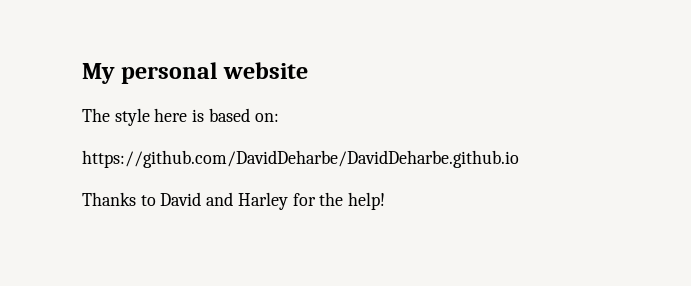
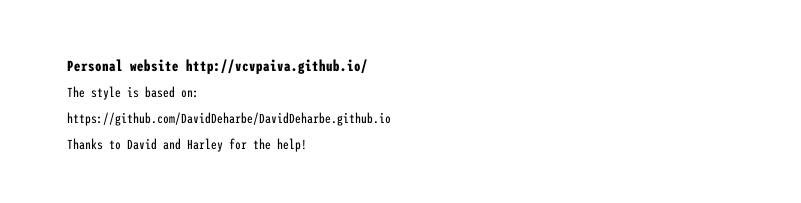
- My personal website
+ Personal website http://vcvpaiva.github.io/
- The style here is based on:
+ The style is based on:

